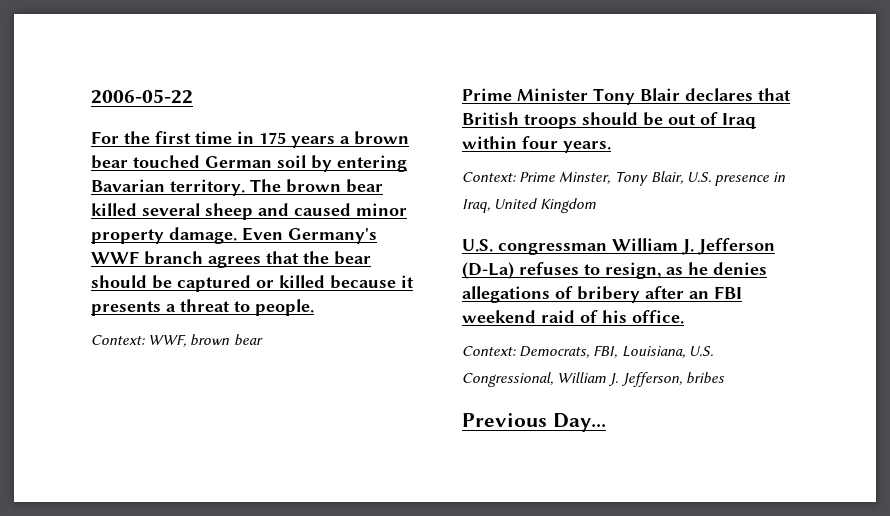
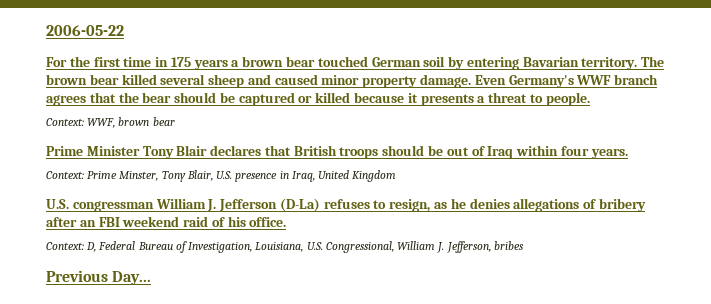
- Context: Democrats, FBI, Louisiana, U.S. Congressional, William J. Jefferson, bribes
+ Context: D, Federal Bureau of Investigation, Louisiana, U.S. Congressional, William J. Jefferson, bribes

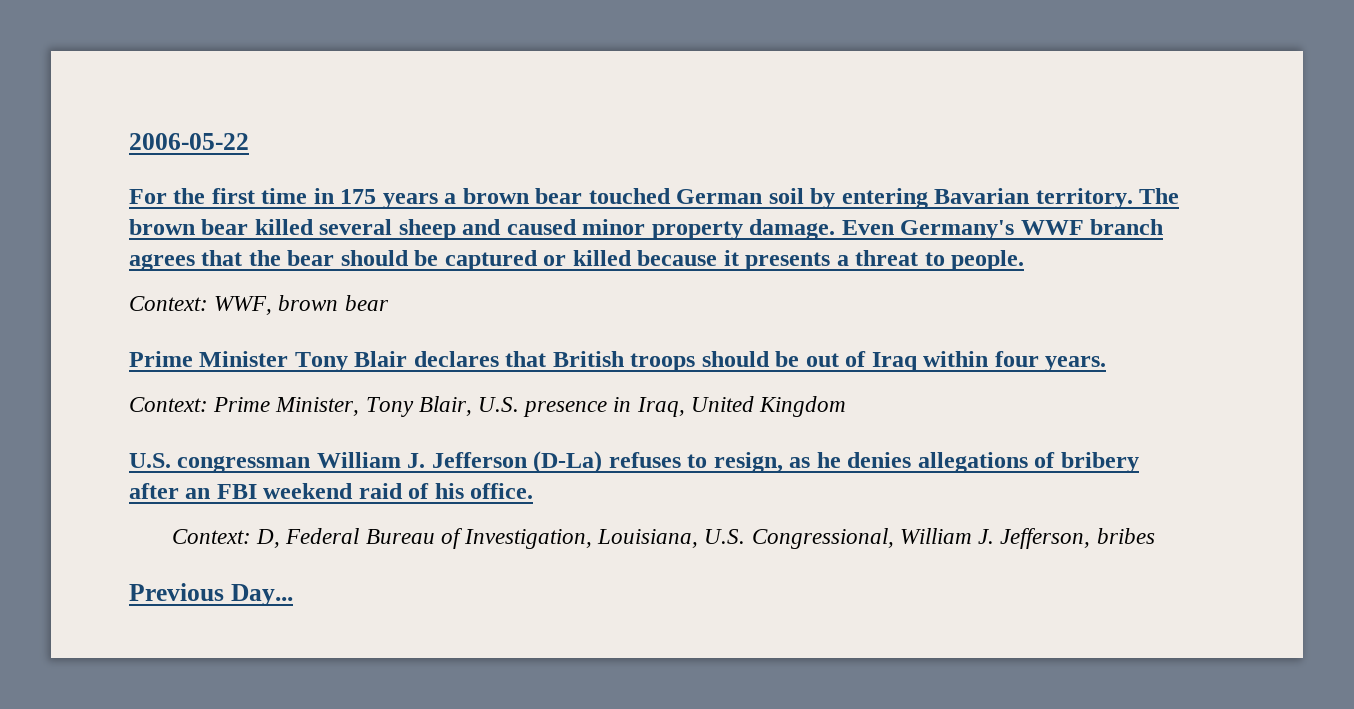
- Context: Prime Minster, Tony Blair, U.S. presence in Iraq, United Kingdom
+ Context: Prime Minister, Tony Blair, U.S. presence in Iraq, United Kingdom

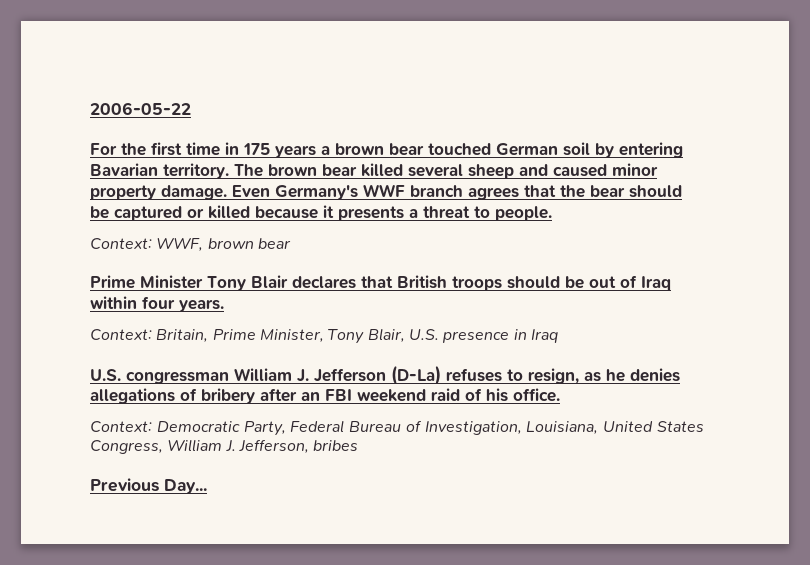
- Context: Prime Minister, Tony Blair, U.S. presence in Iraq, United Kingdom
+ Context: Britain, Prime Minister, Tony Blair, U.S. presence in Iraq
- Context: D, Federal Bureau of Investigation, Louisiana, U.S. Congressional, William J. Jefferson, bribes
+ Context: Democratic Party, Federal Bureau of Investigation, Louisiana, United States Congress, William J. Jefferson, bribes

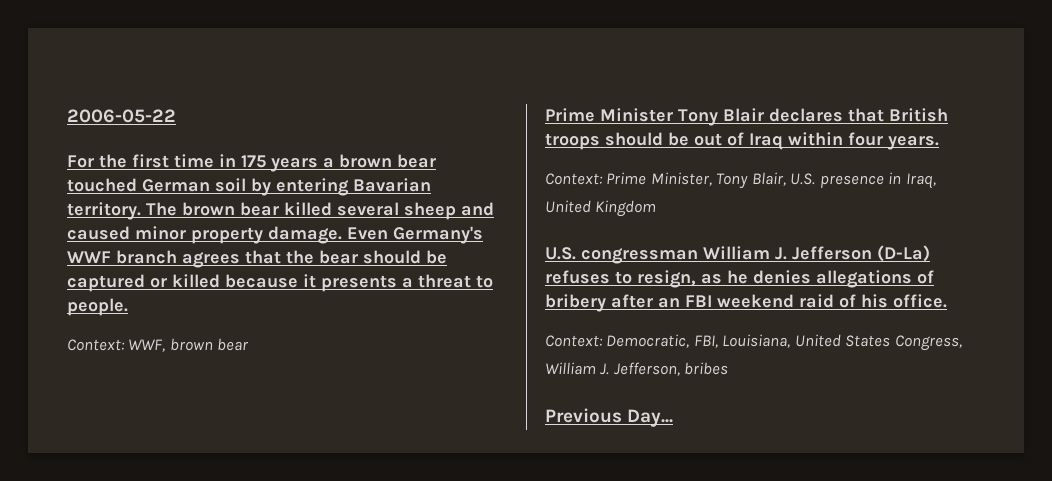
- Context: Britain, Prime Minister, Tony Blair, U.S. presence in Iraq
+ Context: Prime Minister, Tony Blair, U.S. presence in Iraq, United Kingdom
- Context: Democratic Party, Federal Bureau of Investigation, Louisiana, United States Congress, William J. Jefferson, bribes
+ Context: Democratic, FBI, Louisiana, United States Congress, William J. Jefferson, bribes

